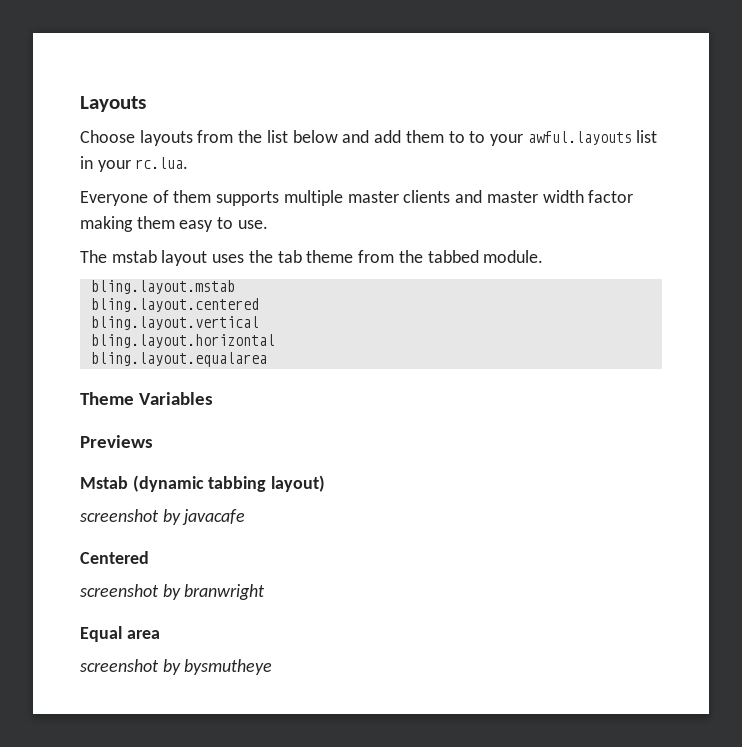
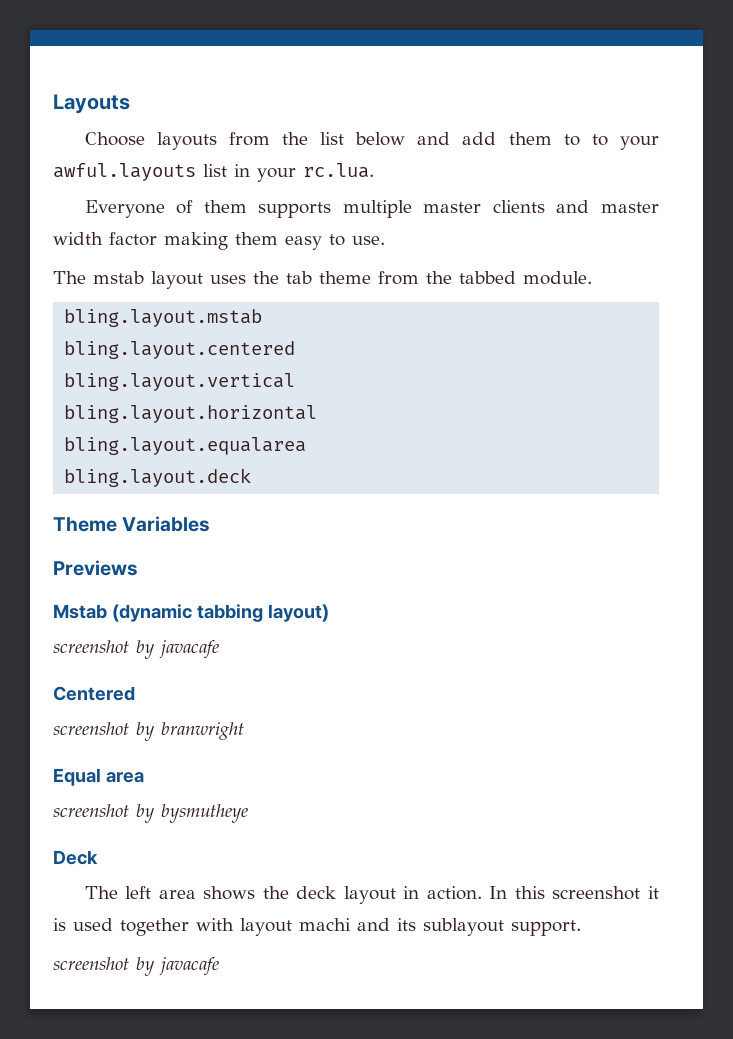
+ bling.layout.deck
+ Deck
+ The left area shows the deck layout in action. In this screenshot it is used together with layout machi and its sublayout support.
+ screenshot by javacafe

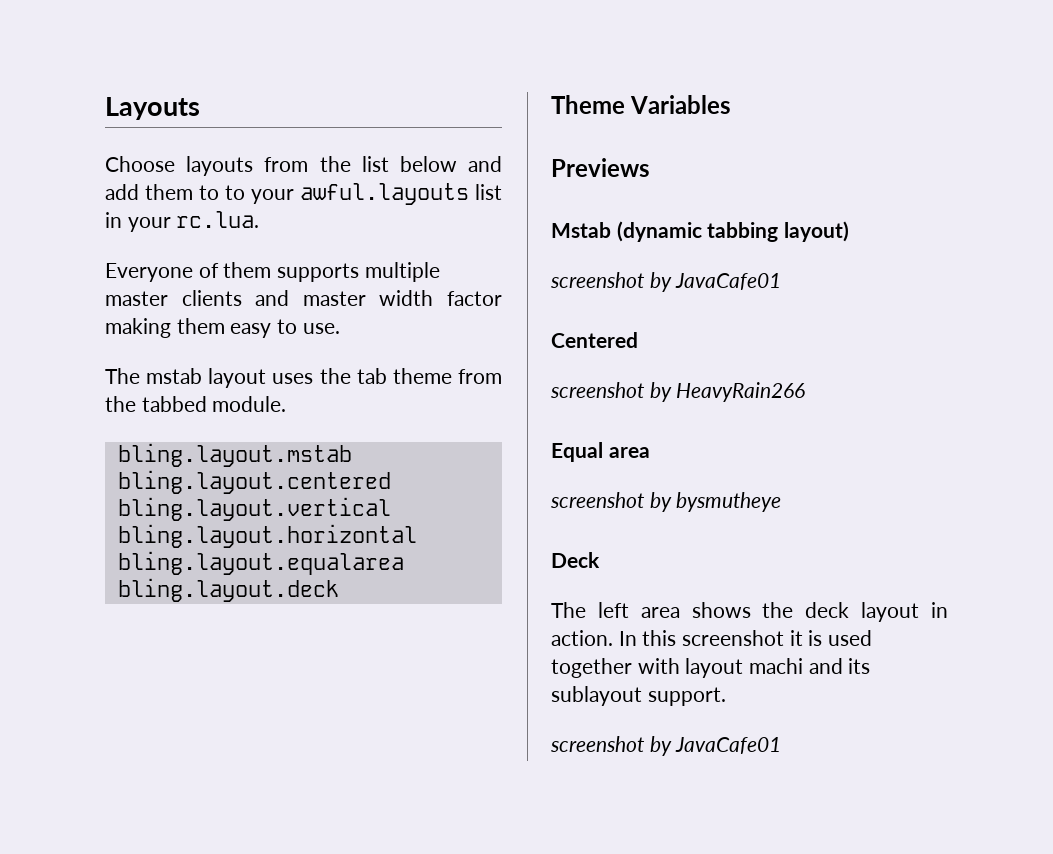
  Mstab (dynamic tabbing layout)
- screenshot by javacafe
+ screenshot by JavaCafe01
- screenshot by branwright
+ screenshot by HeavyRain266
  In this screenshot it is used together with layout machi and its sublayout support.
- screenshot by javacafe
+ screenshot by JavaCafe01

